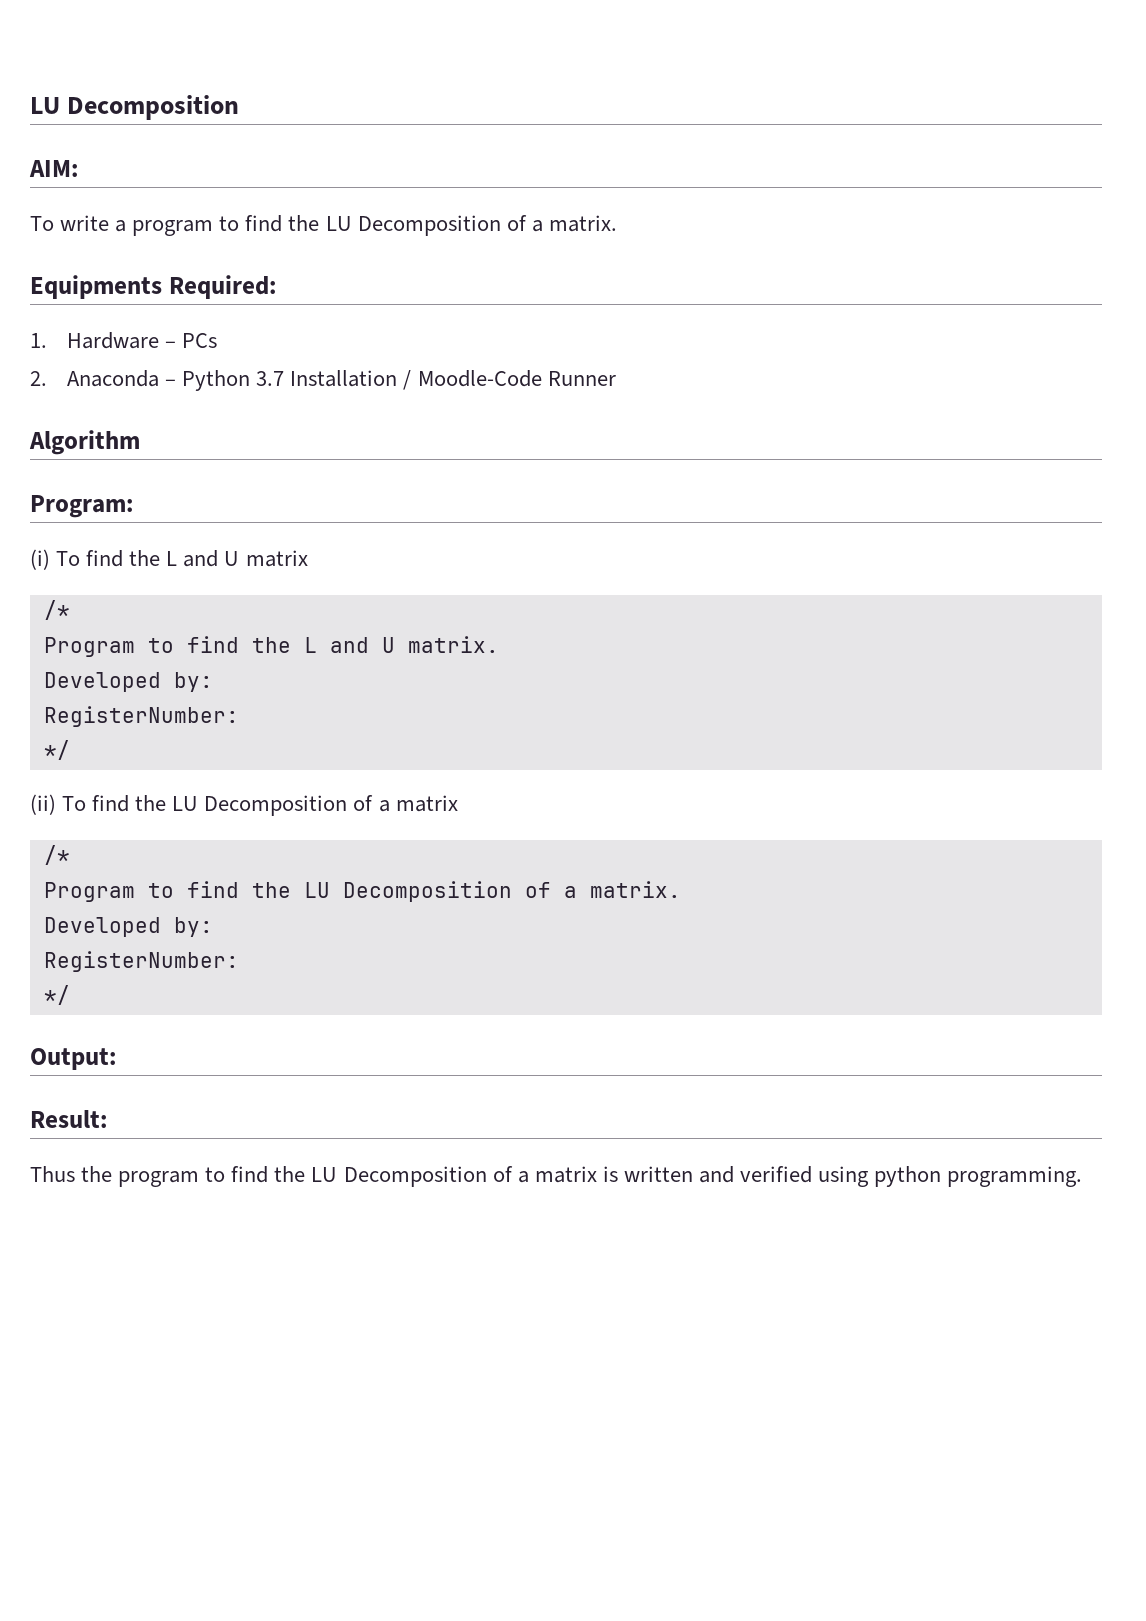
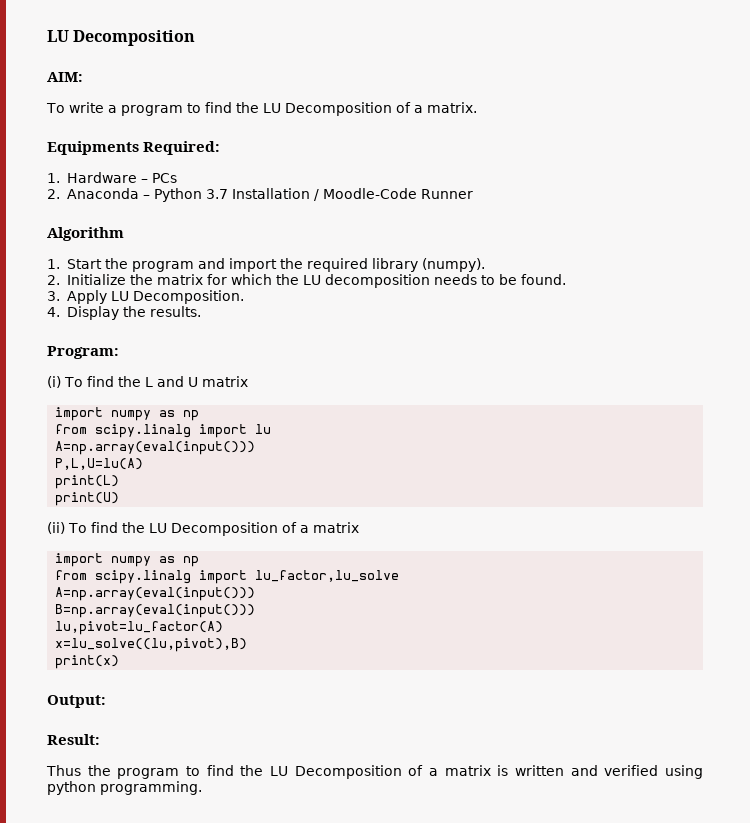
+ 1. Start the program and import the required library (numpy).
+ 2. Initialize the matrix for which the LU decomposition needs to be found.
+ 3. Apply LU Decomposition.
+ 4. Display the results.
  (i) To find the L and U matrix
- /*
- Program to find the L and U matrix.
- Developed by:
- RegisterNumber:
- */
+ import numpy as np
+ from scipy.linalg import lu
+ A=np.array(eval(input()))
+ P,L,U=lu(A)
+ print(L)
+ print(U)
  (ii) To find the LU Decomposition of a matrix
- /*
- Program to find the LU Decomposition of a matrix.
- Developed by:
- RegisterNumber:
- */
+ import numpy as np
+ from scipy.linalg import lu_factor,lu_solve
+ A=np.array(eval(input()))
+ B=np.array(eval(input()))
+ lu,pivot=lu_factor(A)
+ x=lu_solve((lu,pivot),B)
+ print(x)

